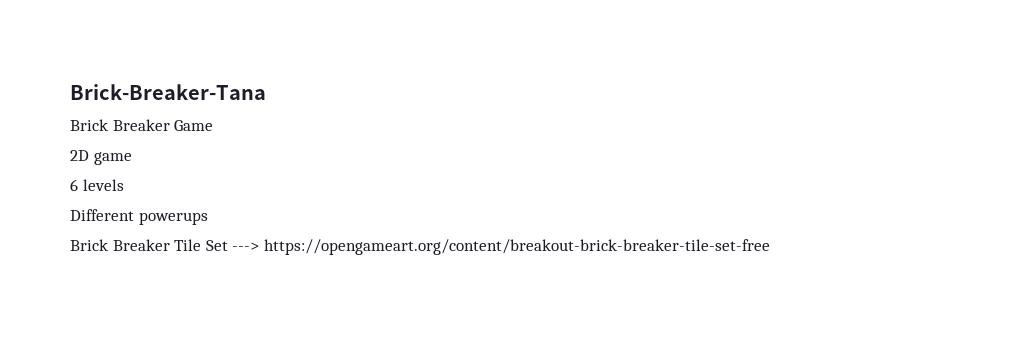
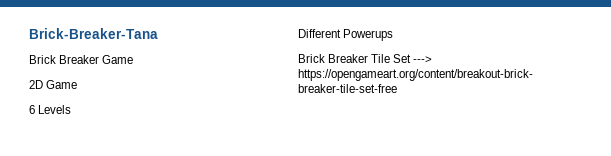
- 2D game
+ 2D Game
- 6 levels
+ 6 Levels
- Different powerups
+ Different Powerups

